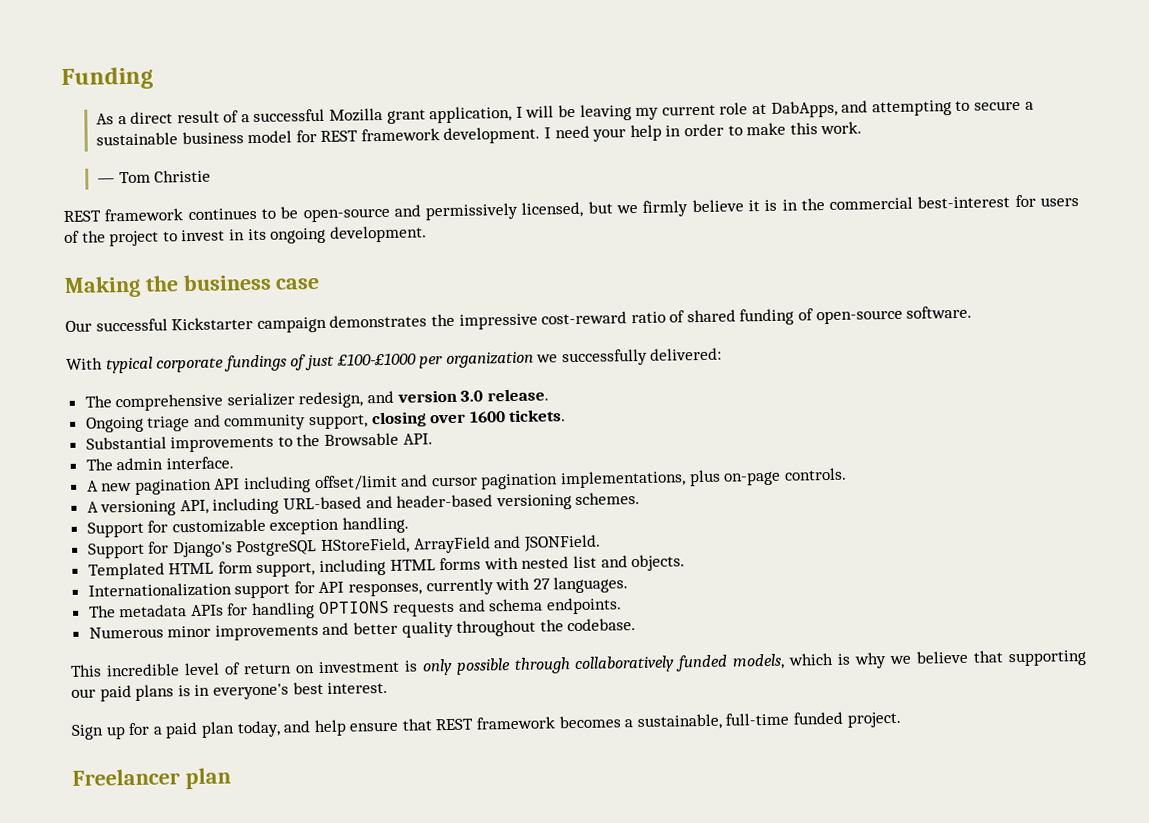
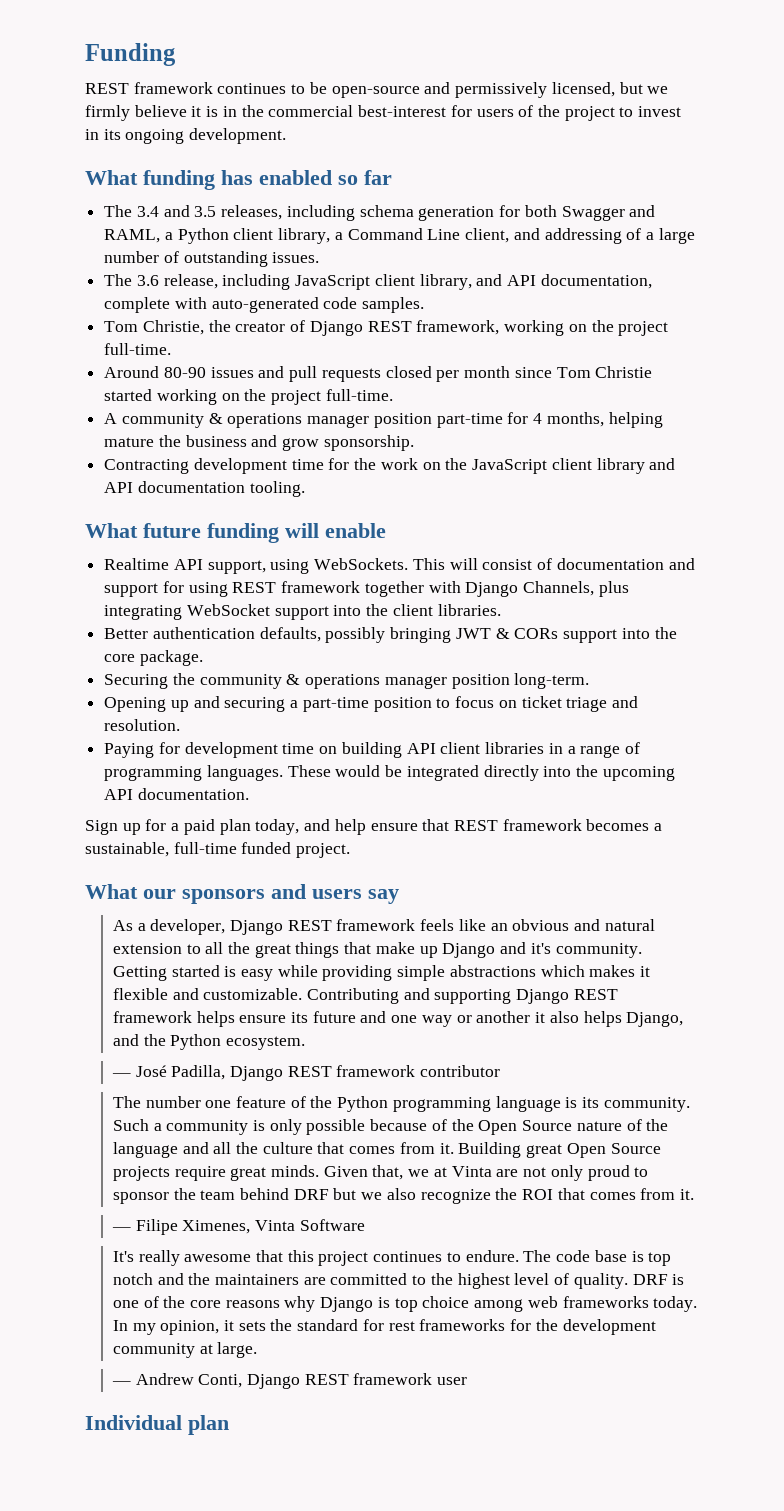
- As a direct result of a successful Mozilla grant application, I will be leaving my current role at DabApps, and attempting to secure a sustainable business model for REST framework development. I need your help in order to make this work.
- — Tom Christie
- Making the business case
- Our successful Kickstarter campaign demonstrates the impressive cost-reward ratio of shared funding of open-source software.
- With typical corporate fundings of just £100-£1000 per organization we successfully delivered:
- The comprehensive serializer redesign, and version 3.0 release.
- Ongoing triage and community support, closing over 1600 tickets.
- Substantial improvements to the Browsable API.
- The admin interface.
- A new pagination API including offset/limit and cursor pagination implementations, plus on-page controls.
- A versioning API, including URL-based and header-based versioning schemes.
- Support for customizable exception handling.
- Support for Django's PostgreSQL HStoreField, ArrayField and JSONField.
- Templated HTML form support, including HTML forms with nested list and objects.
- Internationalization support for API responses, currently with 27 languages.
- The metadata APIs for handling OPTIONS requests and schema endpoints.
- Numerous minor improvements and better quality throughout the codebase.
- This incredible level of return on investment is only possible through collaboratively funded models, which is why we believe that supporting our paid plans is in everyone's best interest.
+ What funding has enabled so far
+ The 3.4 and 3.5 releases, including schema generation for both Swagger and RAML, a Python client library, a Command Line client, and addressing of a large number of outstanding issues.
+ The 3.6 release, including JavaScript client library, and API documentation, complete with auto-generated code samples.
+ Tom Christie, the creator of Django REST framework, working on the project full-time.
+ Around 80-90 issues and pull requests closed per month since Tom Christie started working on the project full-time.
+ A community & operations manager position part-time for 4 months, helping mature the business and grow sponsorship.
+ Contracting development time for the work on the JavaScript client library and API documentation tooling.
+ What future funding will enable
+ Realtime API support, using WebSockets. This will consist of documentation and support for using REST framework together with Django Channels, plus integrating WebSocket support into the client libraries.
+ Better authentication defaults, possibly bringing JWT & CORs support into the core package.
+ Securing the community & operations manager position long-term.
+ Opening up and securing a part-time position to focus on ticket triage and resolution.
+ Paying for development time on building API client libraries in a range of programming languages. These would be integrated directly into the upcoming API documentation.
- Freelancer plan
+ What our sponsors and users say
+ As a developer, Django REST framework feels like an obvious and natural extension to all the great things that make up Django and it's community. Getting started is easy while providing simple abstractions which makes it flexible and customizable. Contributing and supporting Django REST framework helps ensure its future and one way or another it also helps Django, and the Python ecosystem.
+ — José Padilla, Django REST framework contributor
+ The number one feature of the Python programming language is its community. Such a community is only possible because of the Open Source nature of the language and all the culture that comes from it. Building great Open Source projects require great minds. Given that, we at Vinta are not only proud to sponsor the team behind DRF but we also recognize the ROI that comes from it.
+ — Filipe Ximenes, Vinta Software
+ It's really awesome that this project continues to endure. The code base is top notch and the maintainers are committed to the highest level of quality. DRF is one of the core reasons why Django is top choice among web frameworks today. In my opinion, it sets the standard for rest frameworks for the development community at large.
+ — Andrew Conti, Django REST framework user
+ Individual plan

